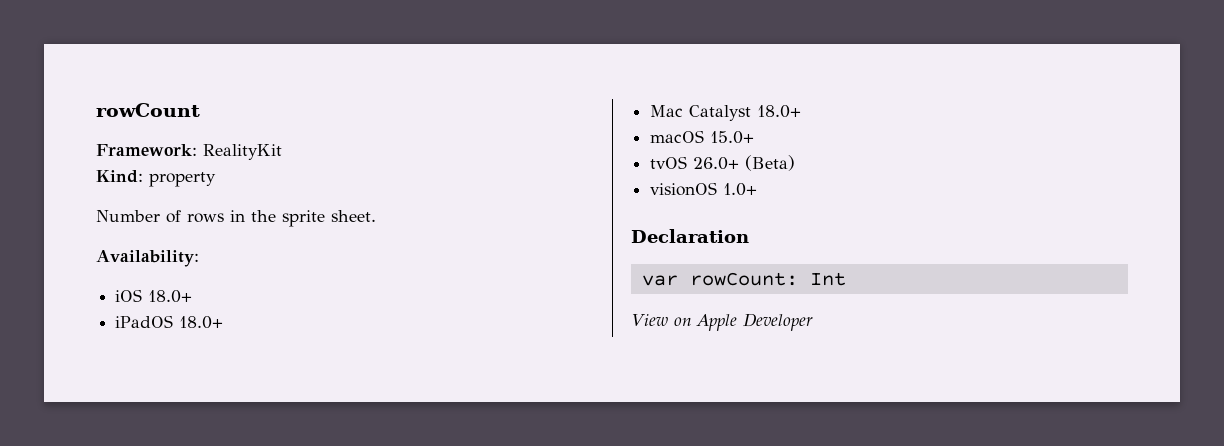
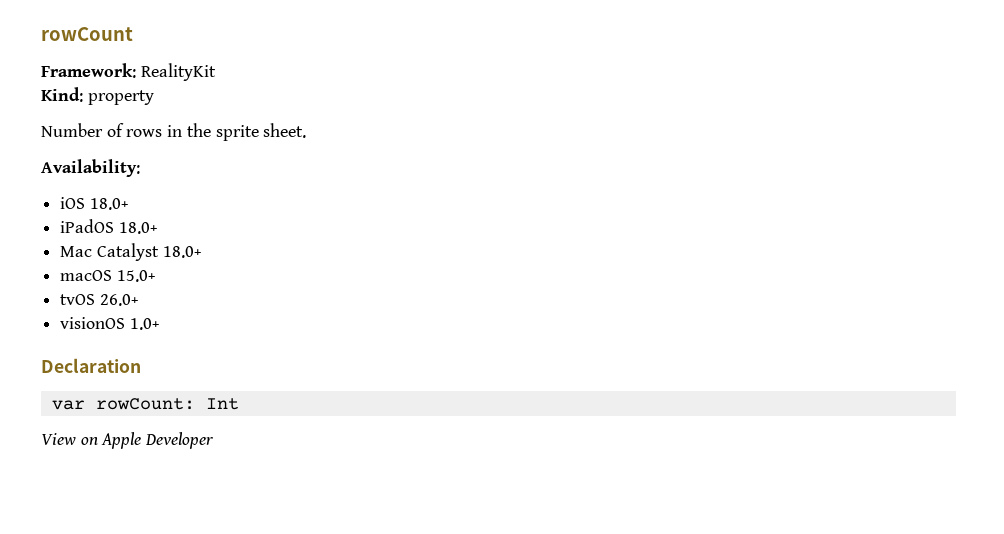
- tvOS 26.0+ (Beta)
+ tvOS 26.0+

